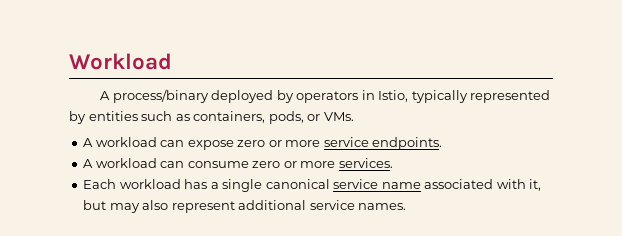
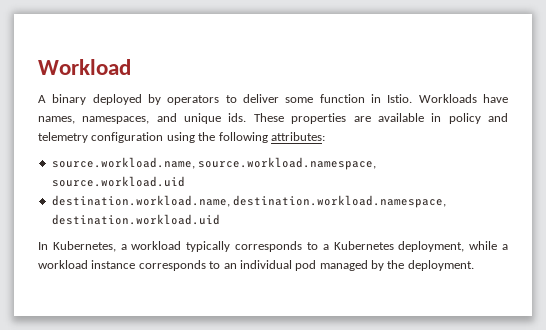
- A process/binary deployed by operators in Istio, typically represented by entities such as containers, pods, or VMs.
- A workload can expose zero or more service endpoints.
- A workload can consume zero or more services.
- Each workload has a single canonical service name associated with it, but may also represent additional service names.
+ A binary deployed by operators to deliver some function in Istio. Workloads have names, namespaces, and unique ids. These properties are available in policy and telemetry configuration using the following attributes:
+ source.workload.name, source.workload.namespace, source.workload.uid
+ destination.workload.name, destination.workload.namespace, destination.workload.uid
+ In Kubernetes, a workload typically corresponds to a Kubernetes deployment, while a workload instance corresponds to an individual pod managed by the deployment.

